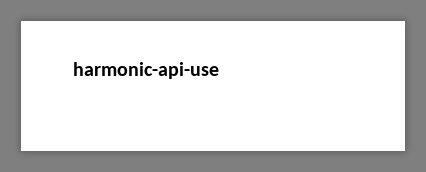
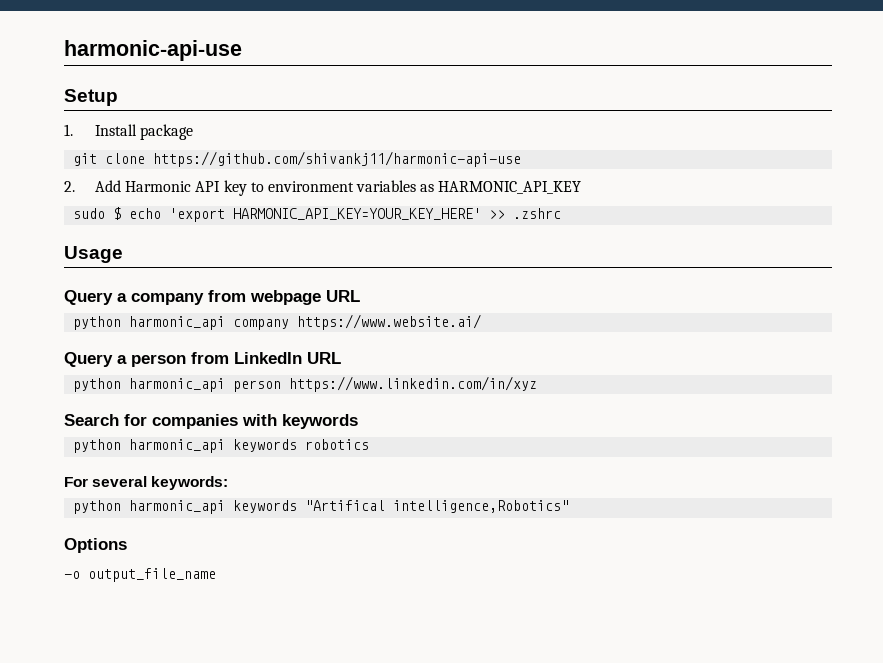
+ Setup
+ 1. Install package
+ git clone https://github.com/shivankj11/harmonic-api-use
+ 2. Add Harmonic API key to environment variables as HARMONIC_API_KEY
+ sudo $ echo 'export HARMONIC_API_KEY=YOUR_KEY_HERE' >> .zshrc
+ Usage
+ Query a company from webpage URL
+ python harmonic_api company https://www.website.ai/
+ Query a person from LinkedIn URL
+ python harmonic_api person https://www.linkedin.com/in/xyz
+ Search for companies with keywords
+ python harmonic_api keywords robotics
+ For several keywords:
+ python harmonic_api keywords "Artifical intelligence,Robotics"
+ Options
+ -o output_file_name

